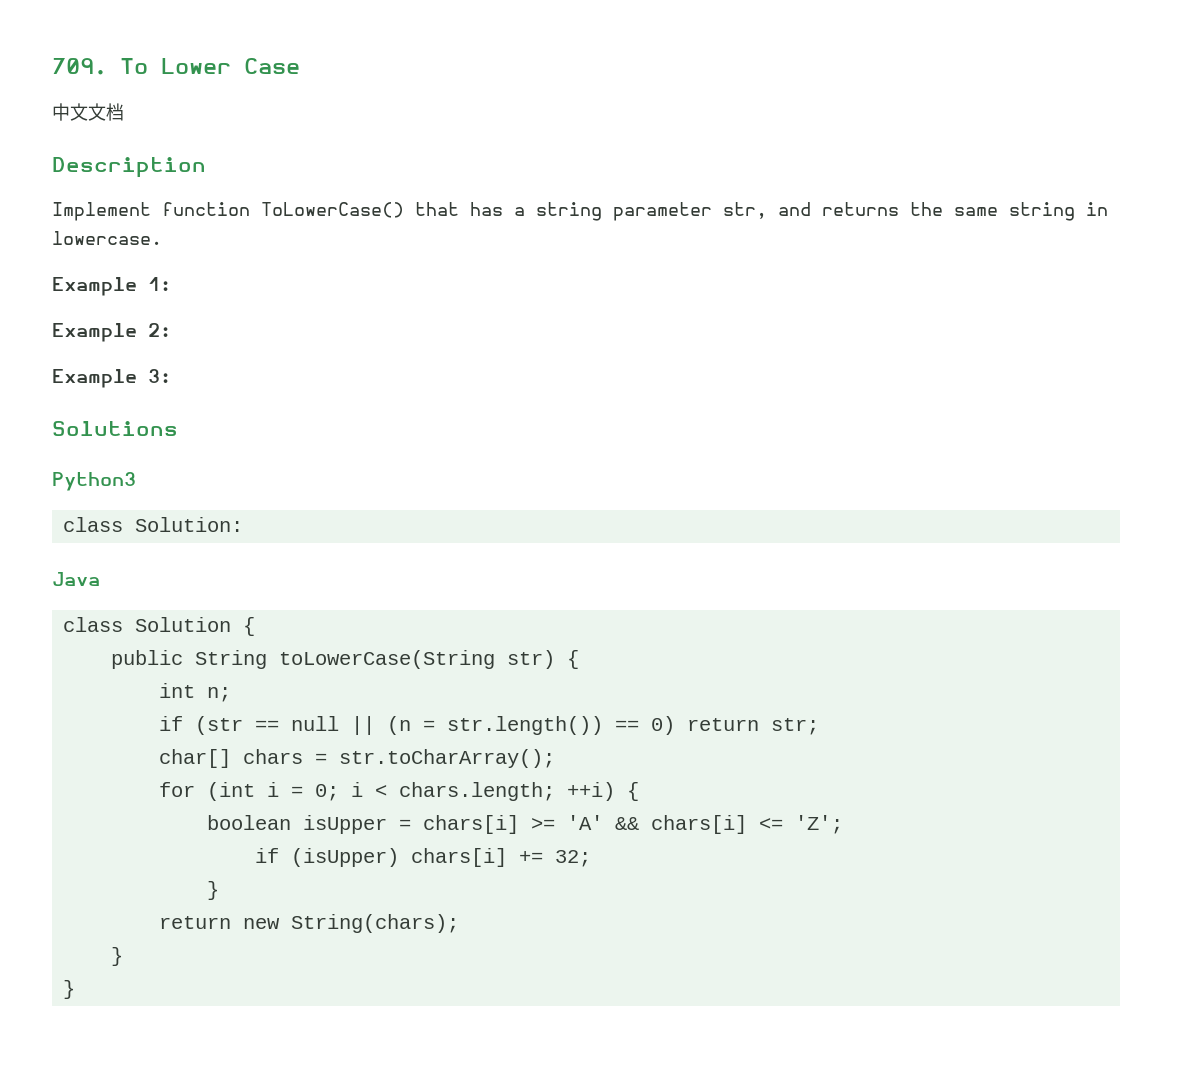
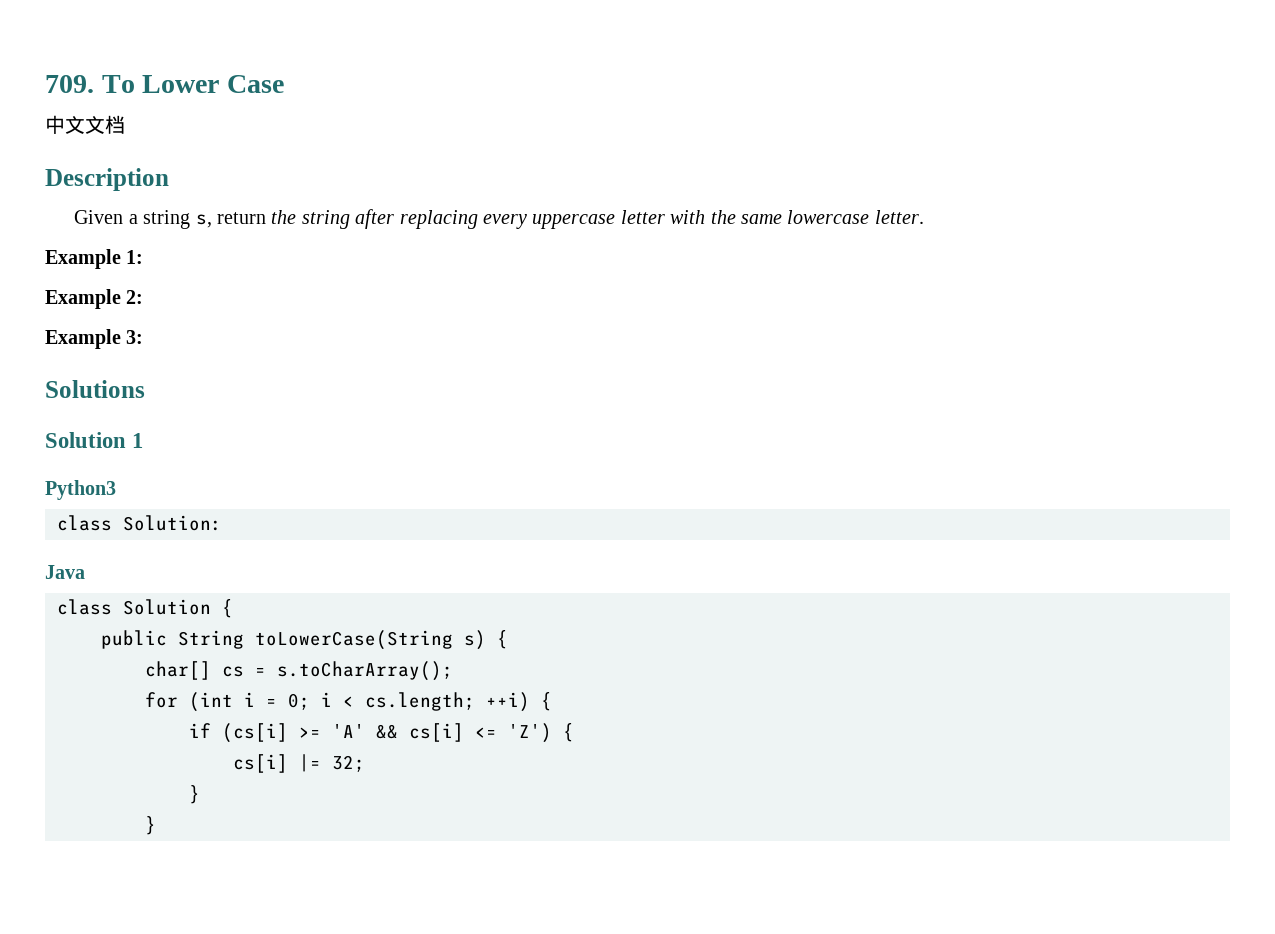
- Implement function ToLowerCase() that has a string parameter str, and returns the same string in lowercase.
+ Given a string s, return the string after replacing every uppercase letter with the same lowercase letter.
+ Solution 1
- public String toLowerCase(String str) {
- int n;
- if (str == null || (n = str.length()) == 0) return str;
- char[] chars = str.toCharArray();
+ public String toLowerCase(String s) {
+ char[] cs = s.toCharArray();
- for (int i = 0; i < chars.length; ++i) {
+ for (int i = 0; i < cs.length; ++i) {
- boolean isUpper = chars[i] >= 'A' && chars[i] <= 'Z';
- if (isUpper) chars[i] += 32;
- }
- return new String(chars);
+ if (cs[i] >= 'A' && cs[i] <= 'Z') {
+ cs[i] |= 32;

